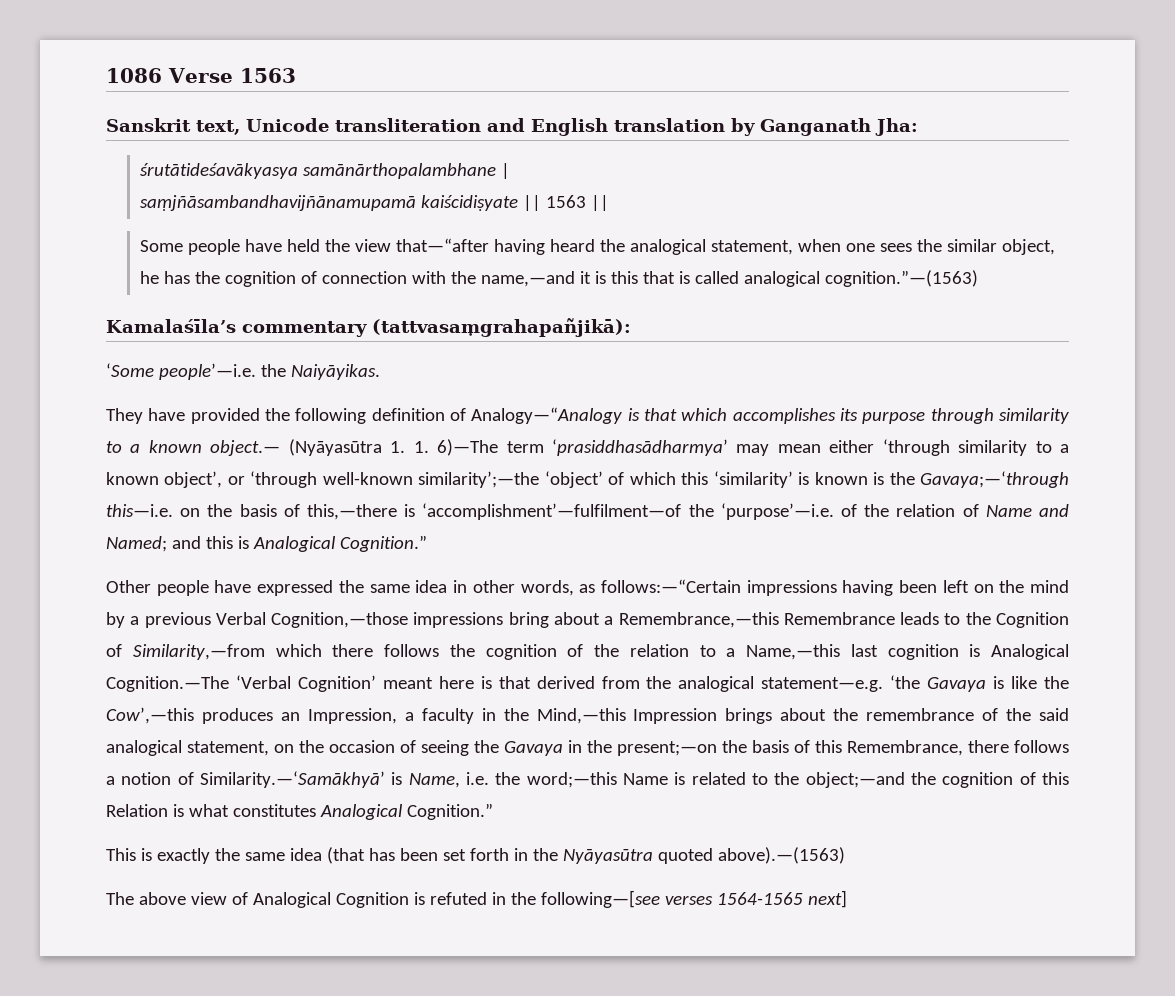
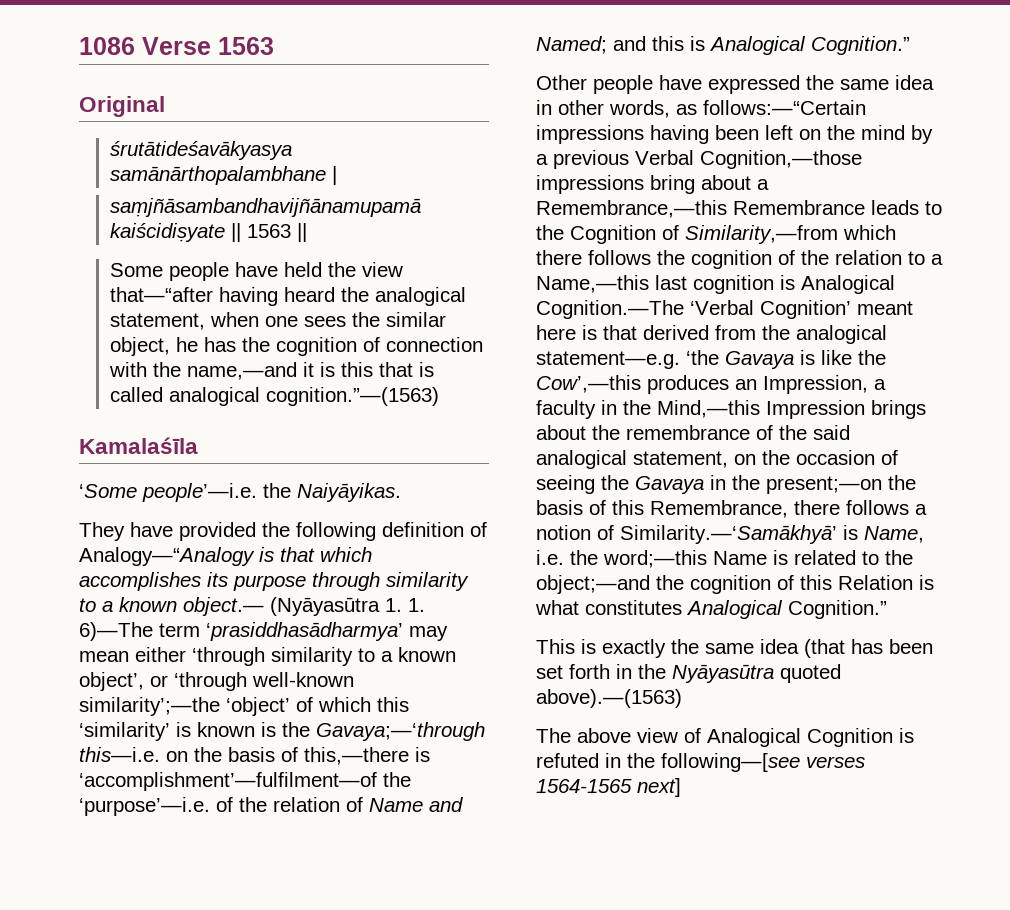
- Sanskrit text, Unicode transliteration and English translation by Ganganath Jha:
+ Original
- Kamalaśīla’s commentary (tattvasaṃgrahapañjikā):
+ Kamalaśīla

